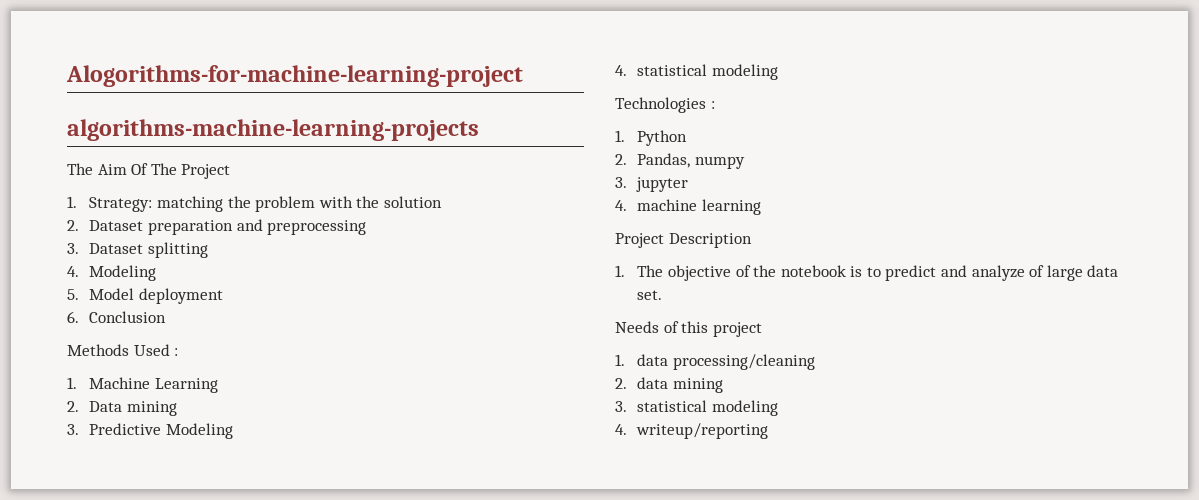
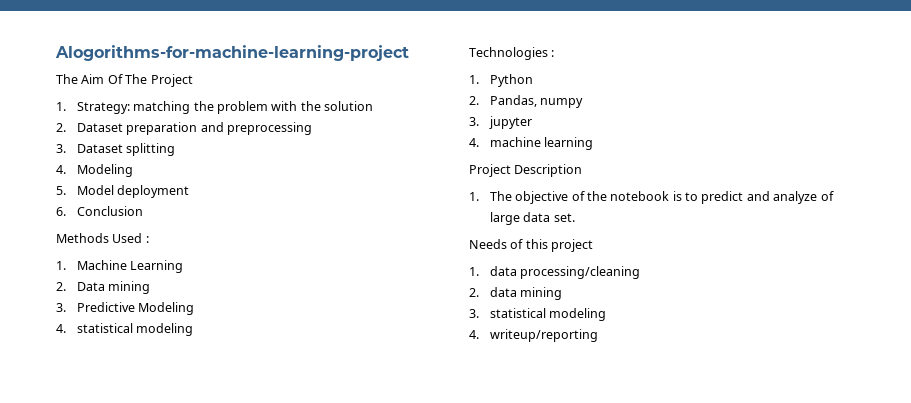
- algorithms-machine-learning-projects

